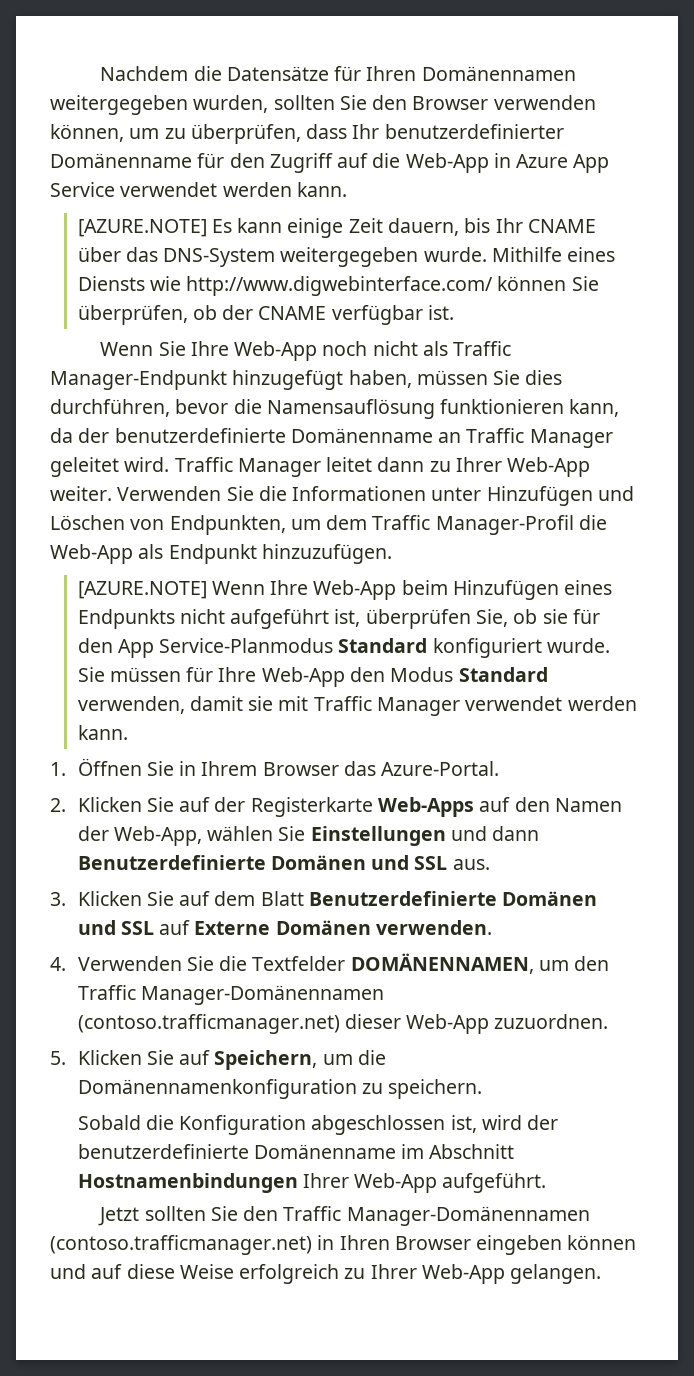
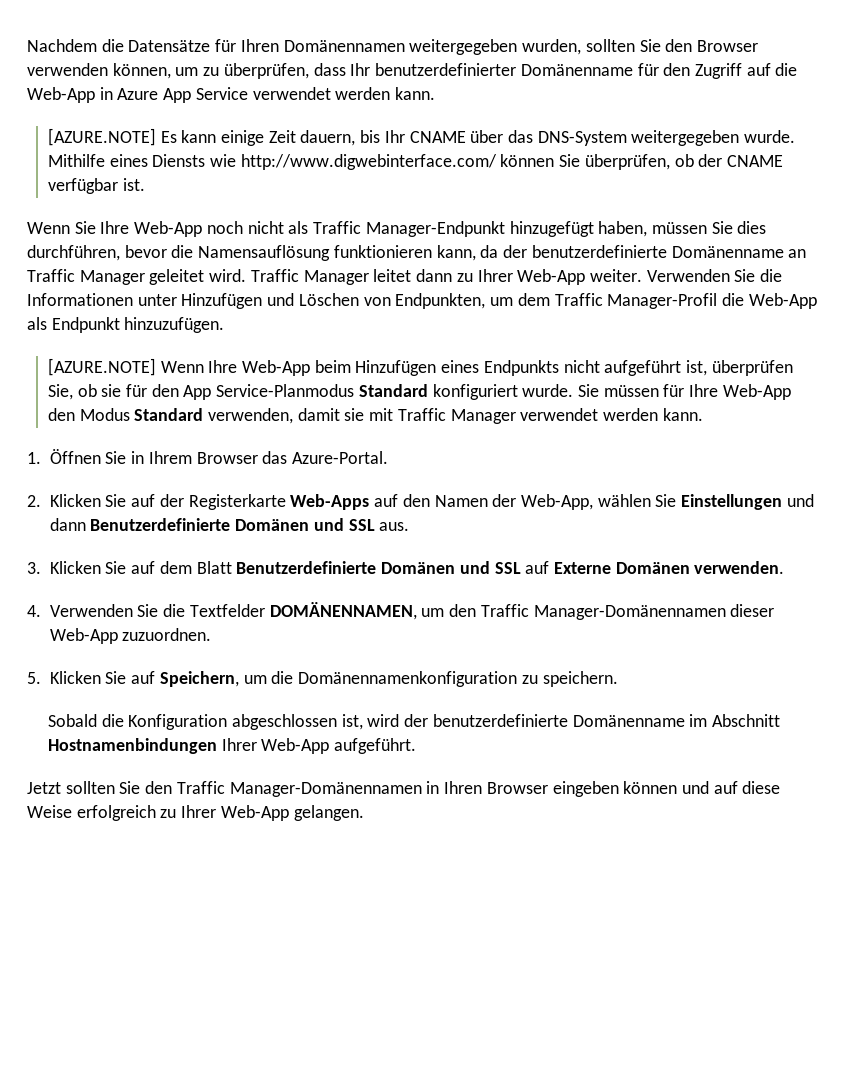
- 4. Verwenden Sie die Textfelder DOMÄNENNAMEN, um den Traffic Manager-Domänennamen (contoso.trafficmanager.net) dieser Web-App zuzuordnen.
+ 4. Verwenden Sie die Textfelder DOMÄNENNAMEN, um den Traffic Manager-Domänennamen dieser Web-App zuzuordnen.
- Jetzt sollten Sie den Traffic Manager-Domänennamen (contoso.trafficmanager.net) in Ihren Browser eingeben können und auf diese Weise erfolgreich zu Ihrer Web-App gelangen.
+ Jetzt sollten Sie den Traffic Manager-Domänennamen in Ihren Browser eingeben können und auf diese Weise erfolgreich zu Ihrer Web-App gelangen.

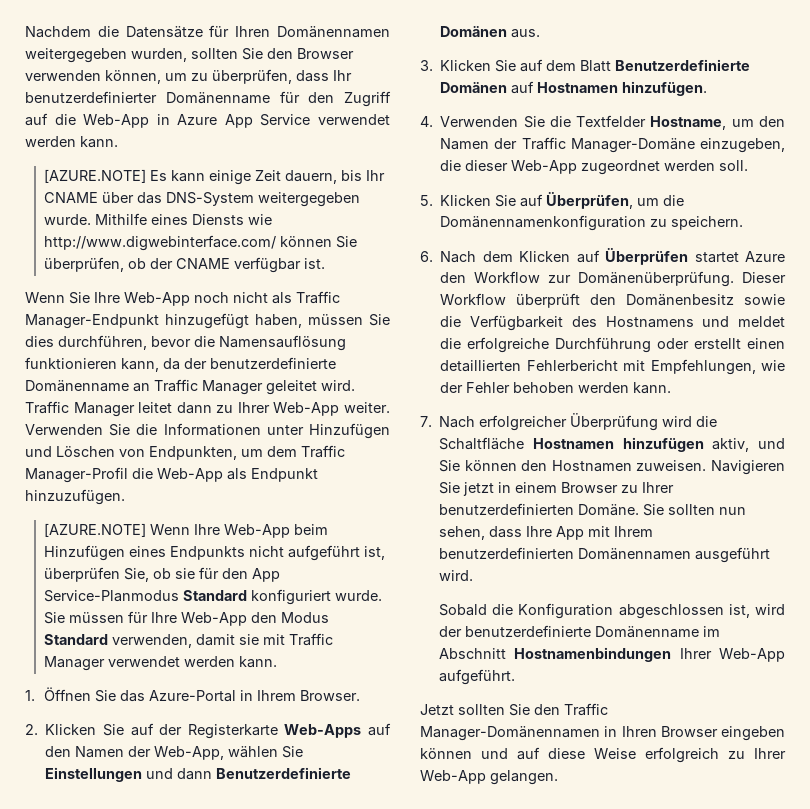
- 1. Öffnen Sie in Ihrem Browser das Azure-Portal.
+ 1. Öffnen Sie das Azure-Portal in Ihrem Browser.
- 2. Klicken Sie auf der Registerkarte Web-Apps auf den Namen der Web-App, wählen Sie Einstellungen und dann Benutzerdefinierte Domänen und SSL aus.
+ 2. Klicken Sie auf der Registerkarte Web-Apps auf den Namen der Web-App, wählen Sie Einstellungen und dann Benutzerdefinierte Domänen aus.
- 3. Klicken Sie auf dem Blatt Benutzerdefinierte Domänen und SSL auf Externe Domänen verwenden.
+ 3. Klicken Sie auf dem Blatt Benutzerdefinierte Domänen auf Hostnamen hinzufügen.
- 4. Verwenden Sie die Textfelder DOMÄNENNAMEN, um den Traffic Manager-Domänennamen dieser Web-App zuzuordnen.
+ 4. Verwenden Sie die Textfelder Hostname, um den Namen der Traffic Manager-Domäne einzugeben, die dieser Web-App zugeordnet werden soll.
- 5. Klicken Sie auf Speichern, um die Domänennamenkonfiguration zu speichern.
+ 5. Klicken Sie auf Überprüfen, um die Domänennamenkonfiguration zu speichern.
+ 6. Nach dem Klicken auf Überprüfen startet Azure den Workflow zur Domänenüberprüfung. Dieser Workflow überprüft den Domänenbesitz sowie die Verfügbarkeit des Hostnamens und meldet die erfolgreiche Durchführung oder erstellt einen detaillierten Fehlerbericht mit Empfehlungen, wie der Fehler behoben werden kann.
+ 7. Nach erfolgreicher Überprüfung wird die Schaltfläche Hostnamen hinzufügen aktiv, und Sie können den Hostnamen zuweisen. Navigieren Sie jetzt in einem Browser zu Ihrer benutzerdefinierten Domäne. Sie sollten nun sehen, dass Ihre App mit Ihrem benutzerdefinierten Domänennamen ausgeführt wird.

